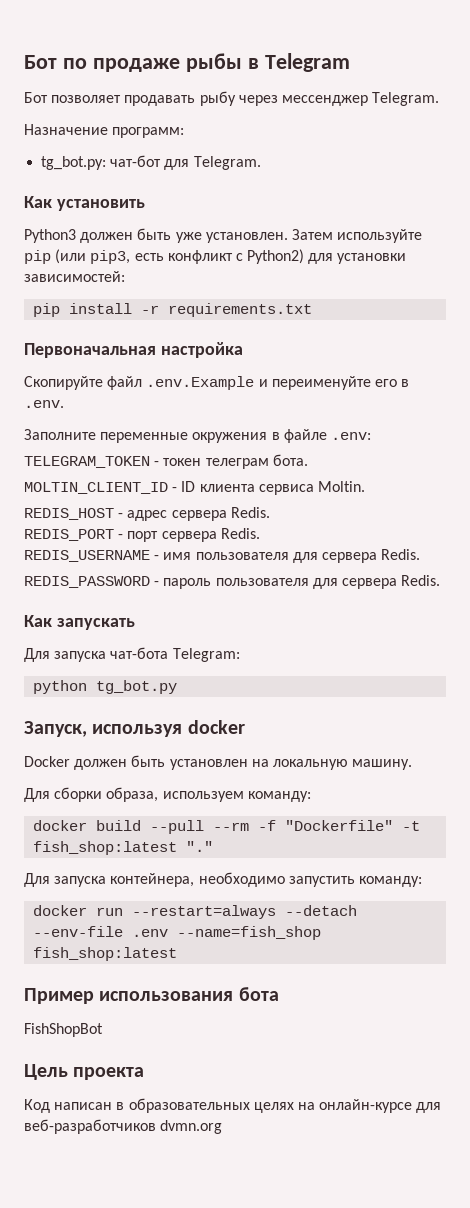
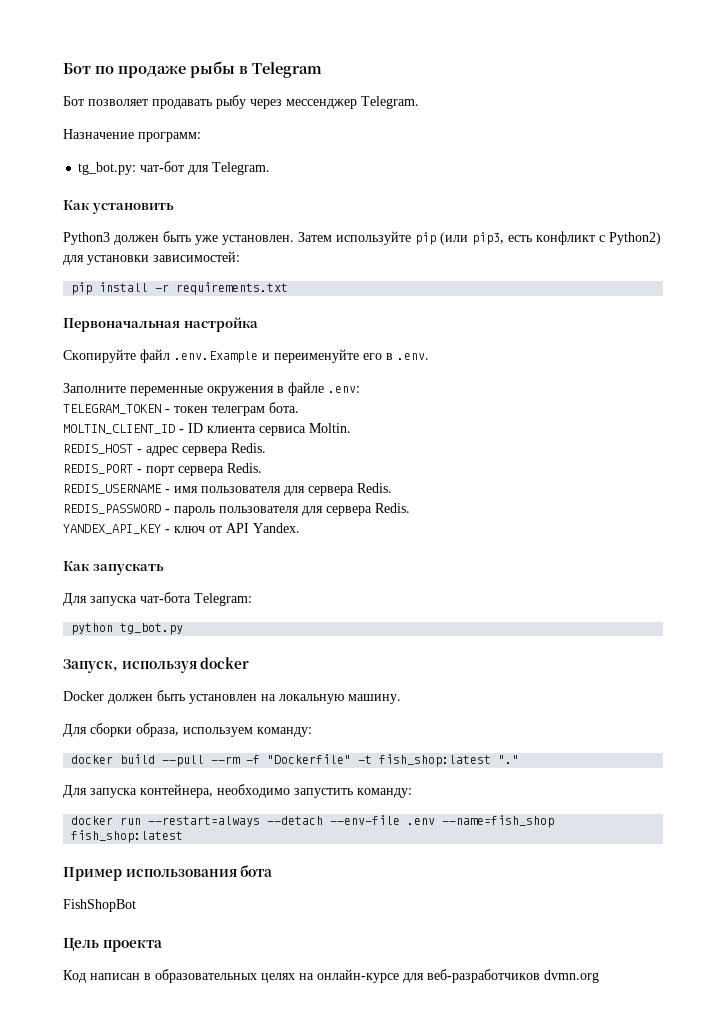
+ YANDEX_API_KEY - ключ от API Yandex.

